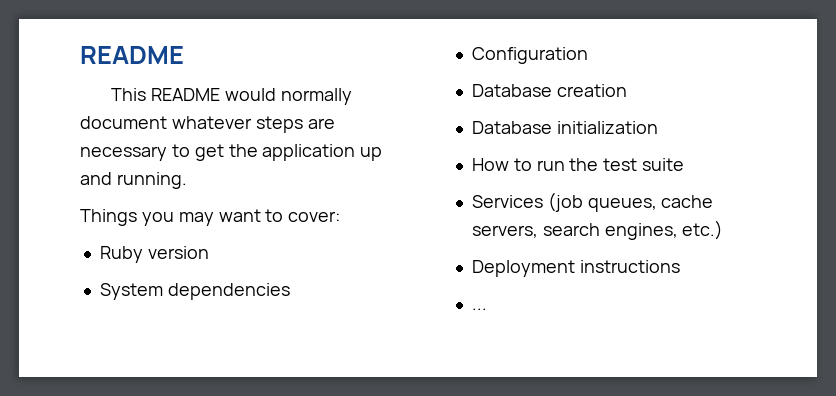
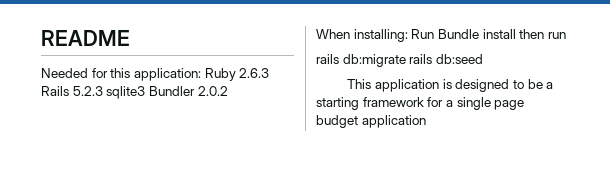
- This README would normally document whatever steps are necessary to get the application up and running.
- Things you may want to cover:
- Ruby version
- System dependencies
- Configuration
- Database creation
- Database initialization
- How to run the test suite
- Services (job queues, cache servers, search engines, etc.)
- Deployment instructions
- ...
+ Needed for this application: Ruby 2.6.3 Rails 5.2.3 sqlite3 Bundler 2.0.2
+ When installing: Run Bundle install then run
+ rails db:migrate rails db:seed
+ This application is designed to be a starting framework for a single page budget application

